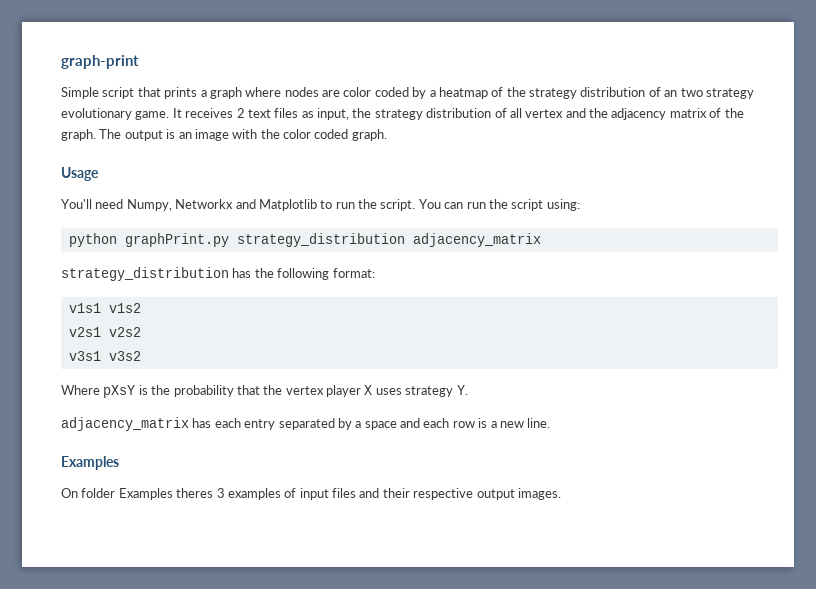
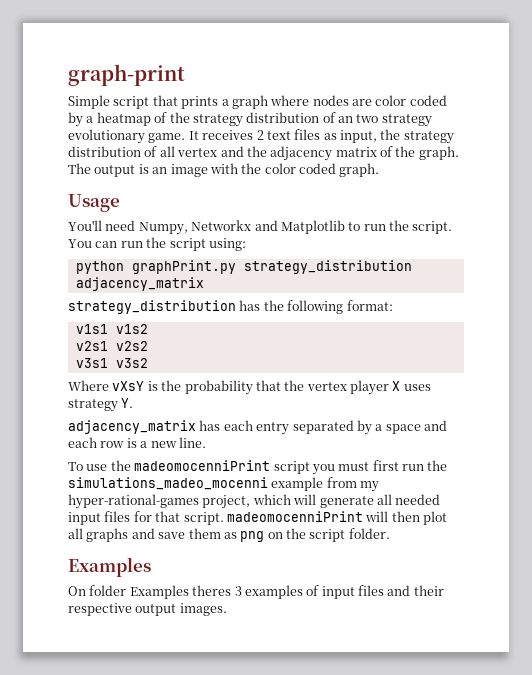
- Where pXsY is the probability that the vertex player X uses strategy Y.
+ Where vXsY is the probability that the vertex player X uses strategy Y.
+ To use the madeomocenniPrint script you must first run the simulations_madeo_mocenni example from my hyper-rational-games project, which will generate all needed input files for that script. madeomocenniPrint will then plot all graphs and save them as png on the script folder.

